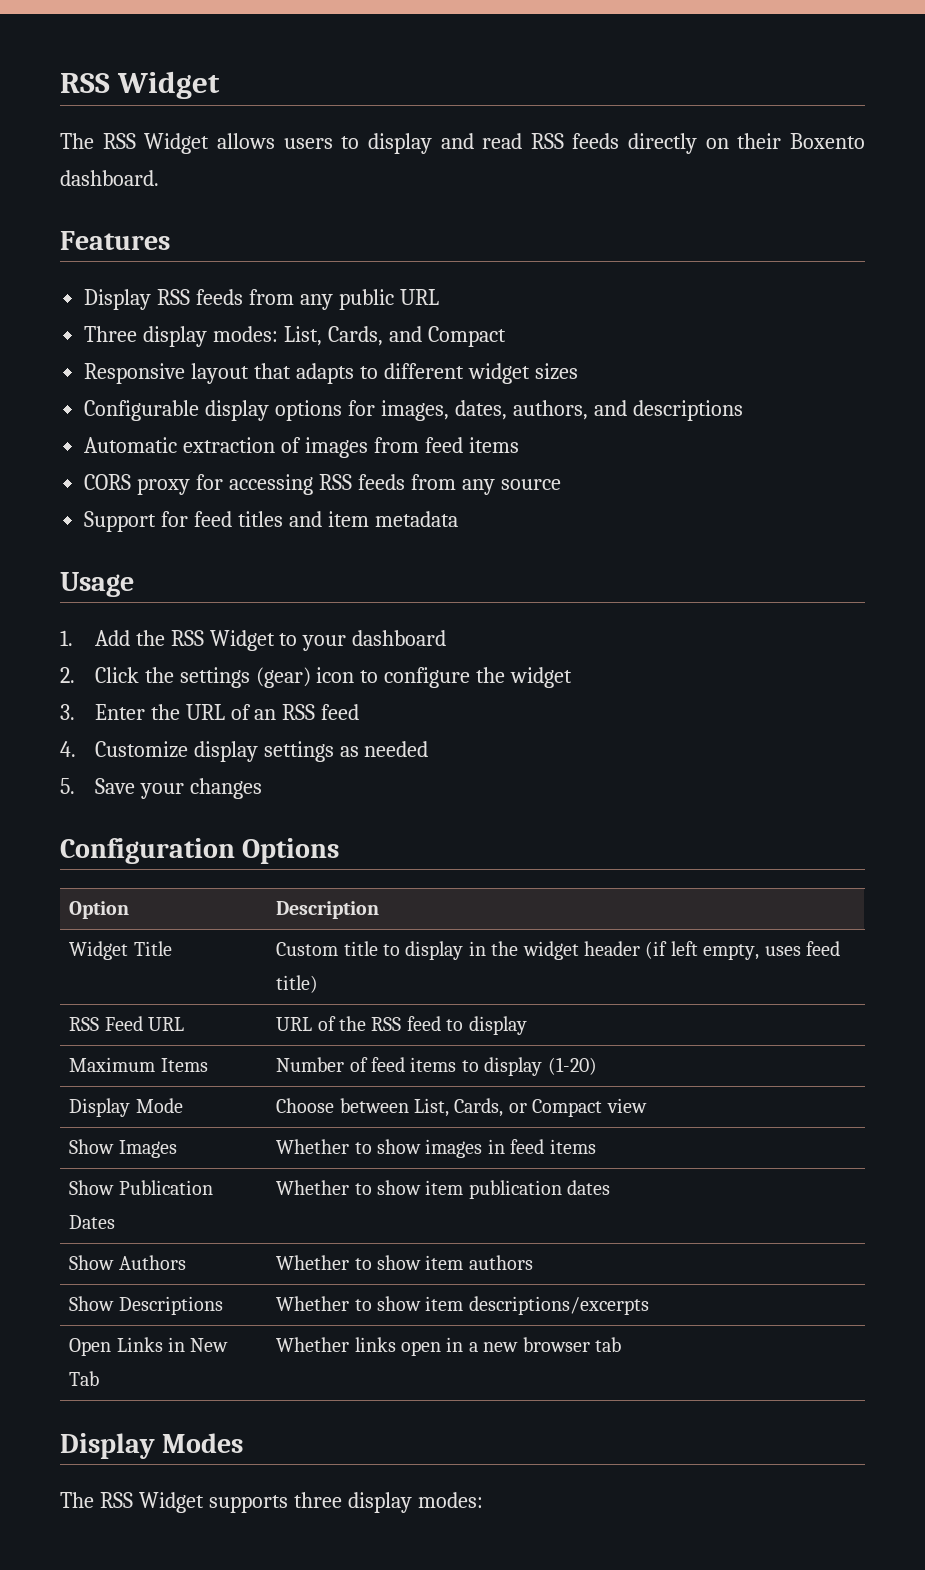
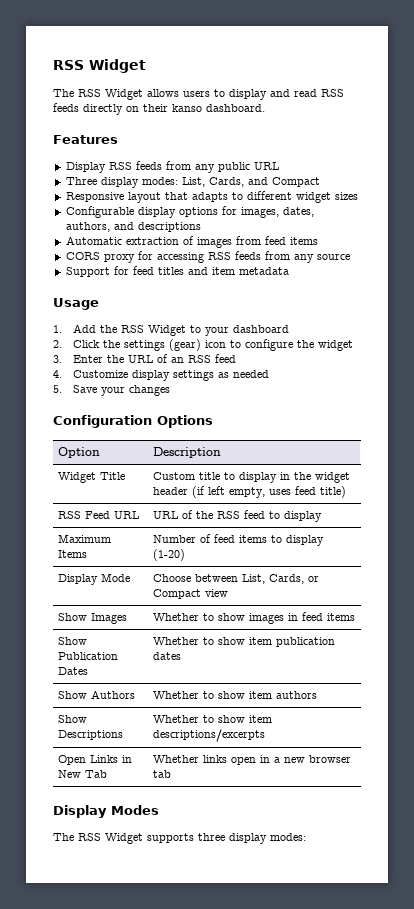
- The RSS Widget allows users to display and read RSS feeds directly on their Boxento dashboard.
+ The RSS Widget allows users to display and read RSS feeds directly on their kanso dashboard.

